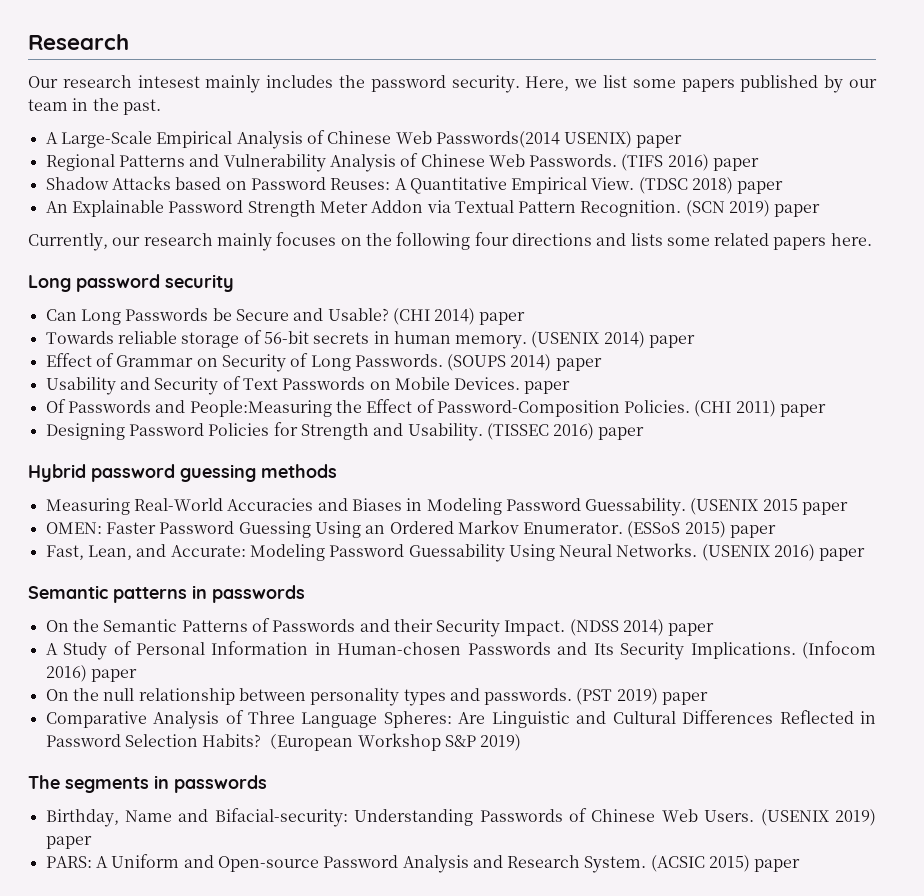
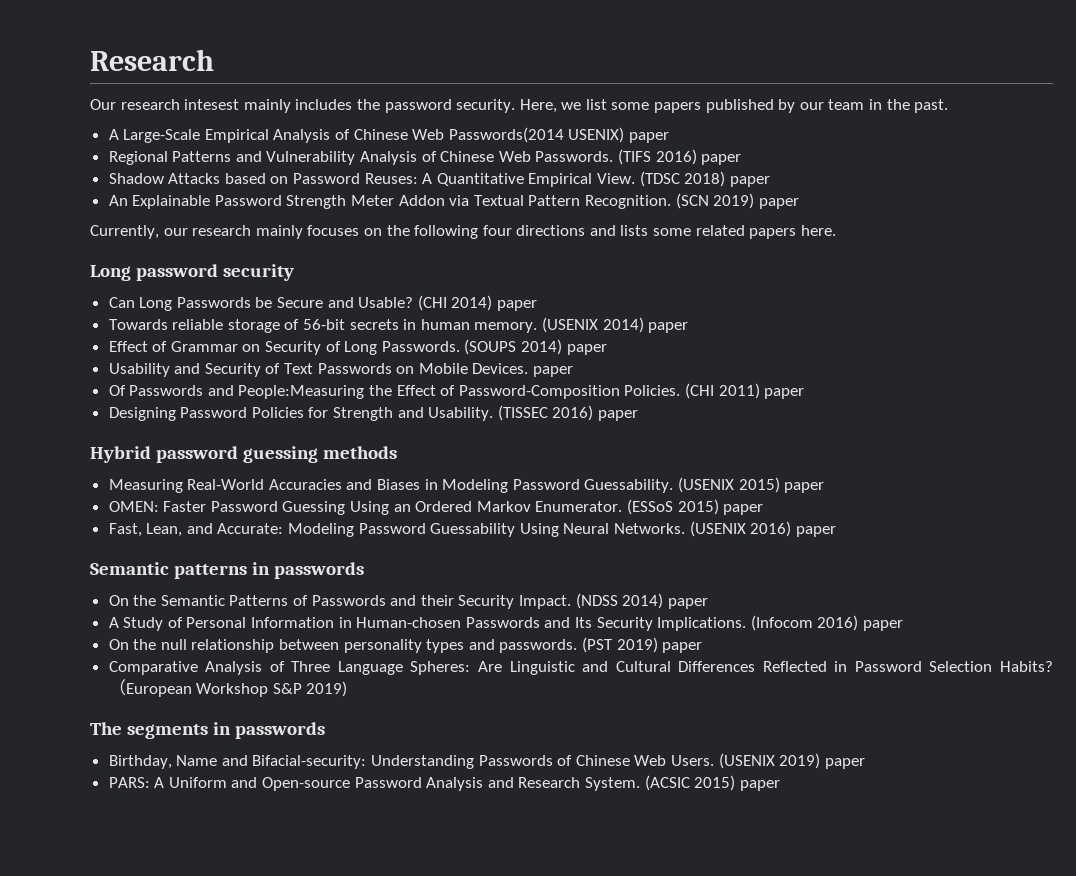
- (USENIX 2015 paper
+ (USENIX 2015) paper

